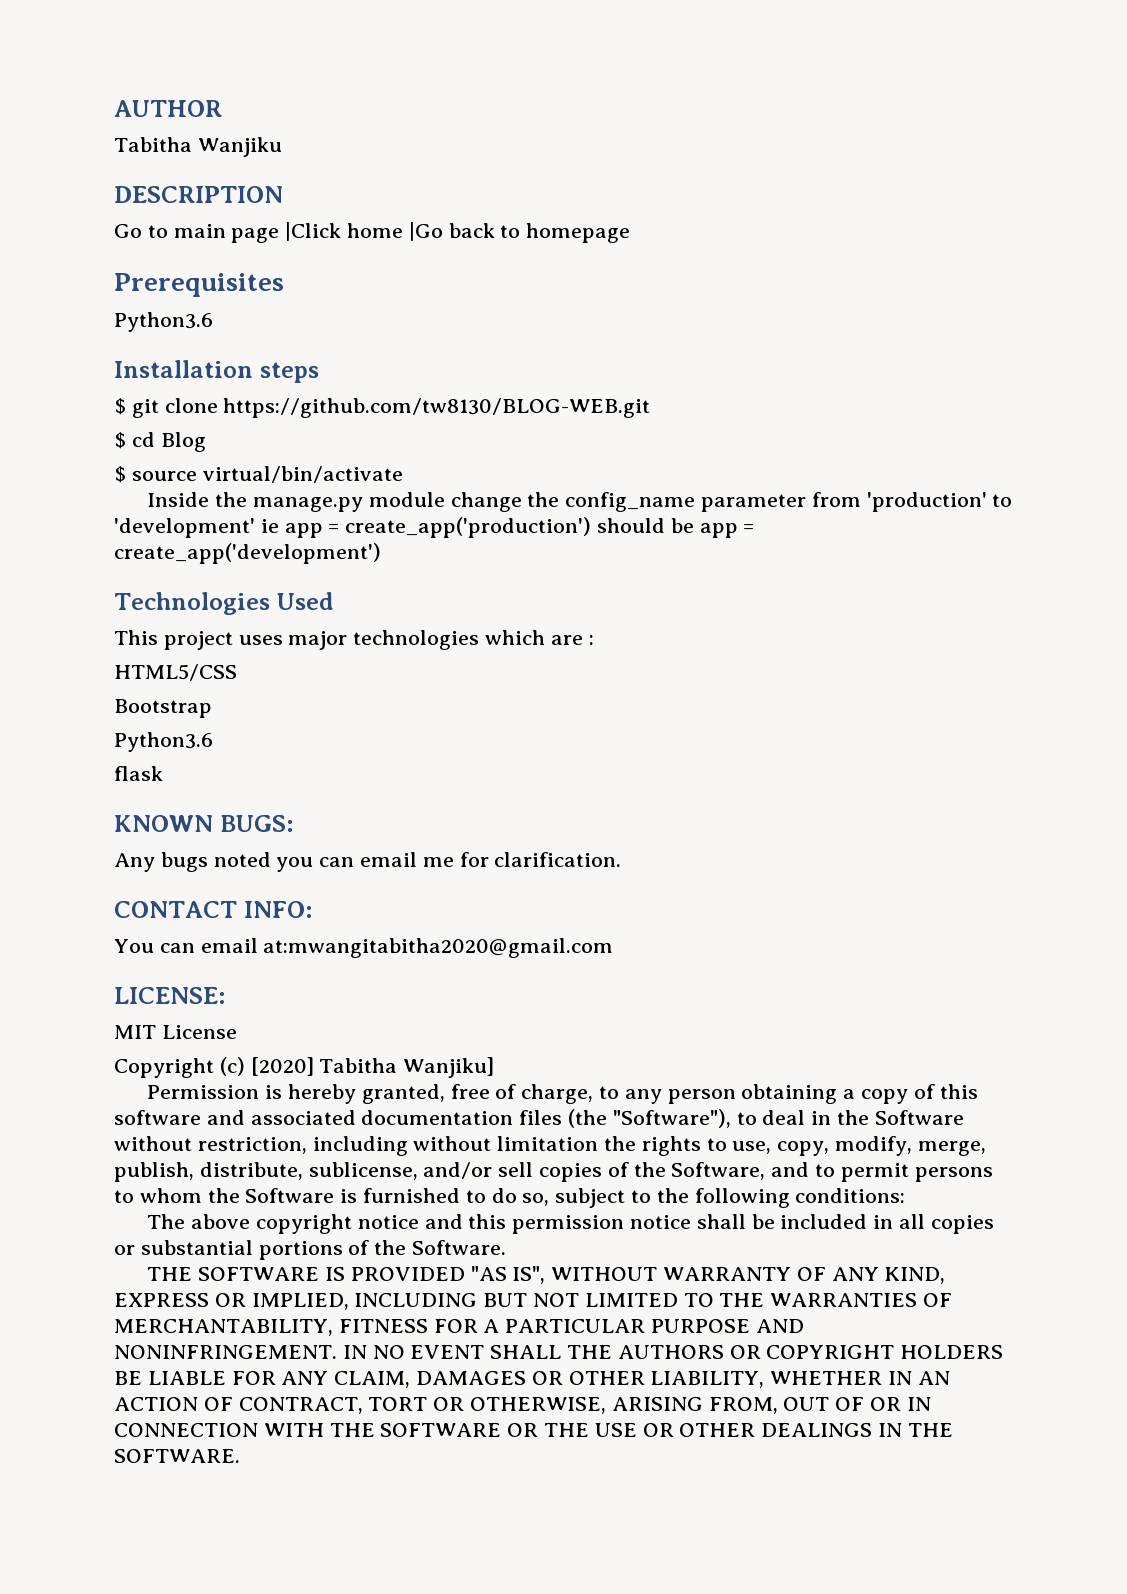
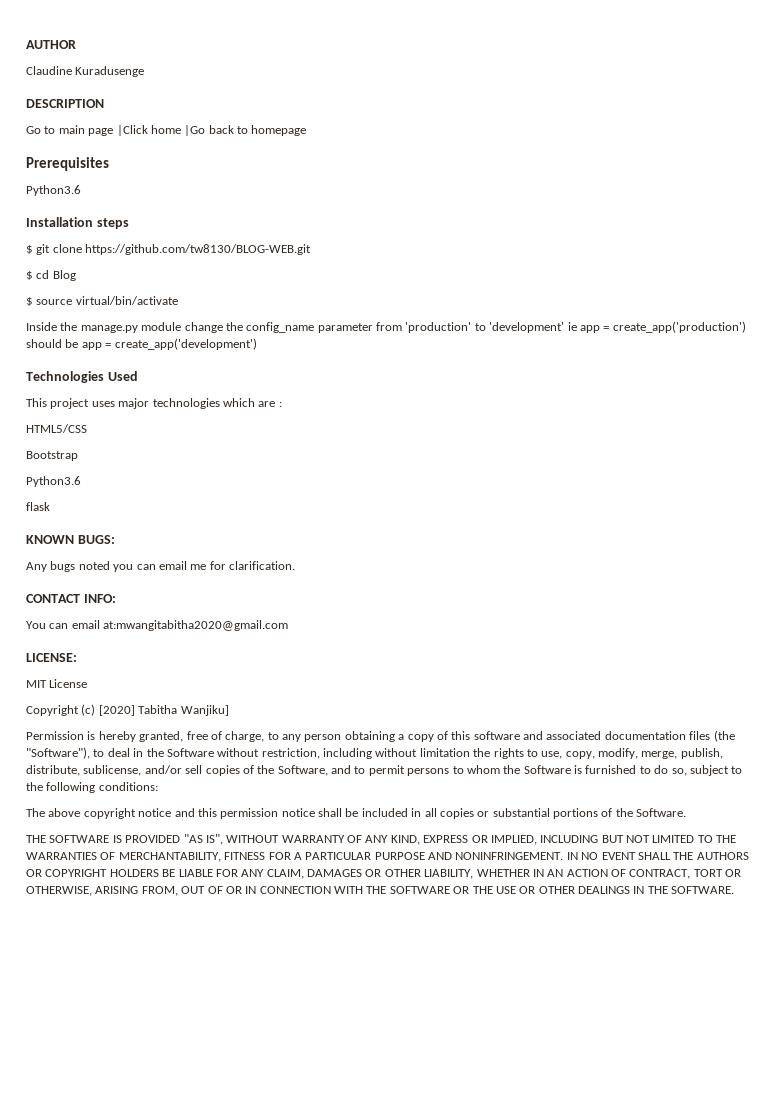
- Tabitha Wanjiku
+ Claudine Kuradusenge

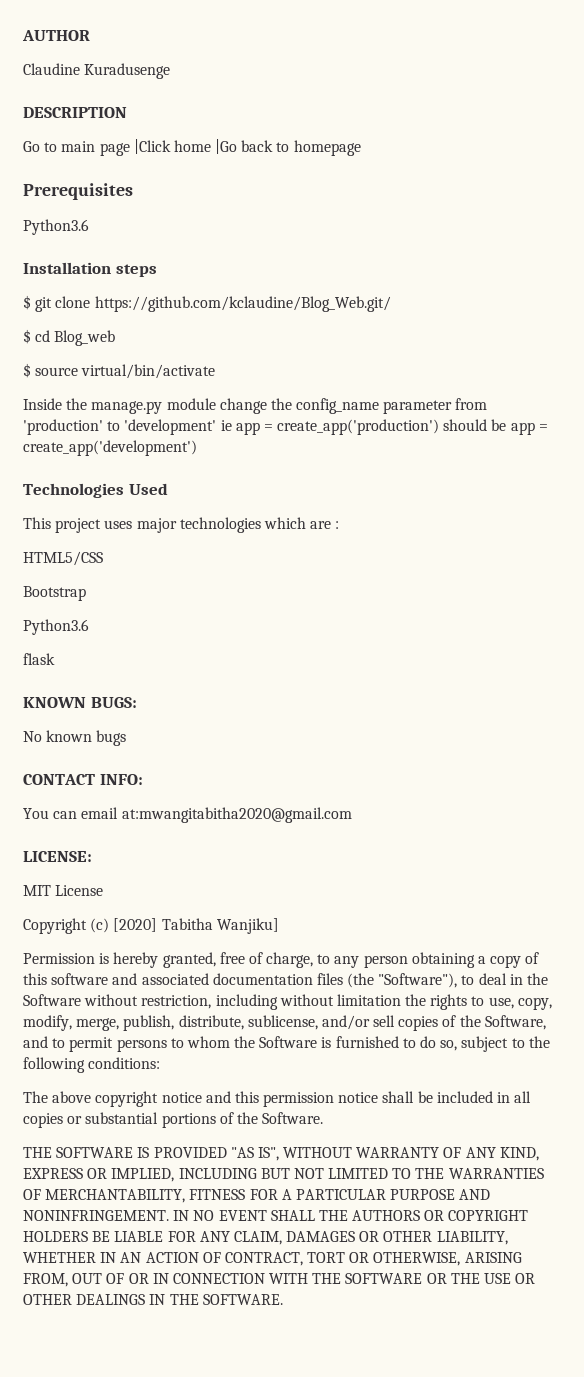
- $ git clone https://github.com/tw8130/BLOG-WEB.git
+ $ git clone https://github.com/kclaudine/Blog_Web.git/
- $ cd Blog
+ $ cd Blog_web
- Any bugs noted you can email me for clarification.
+ No known bugs

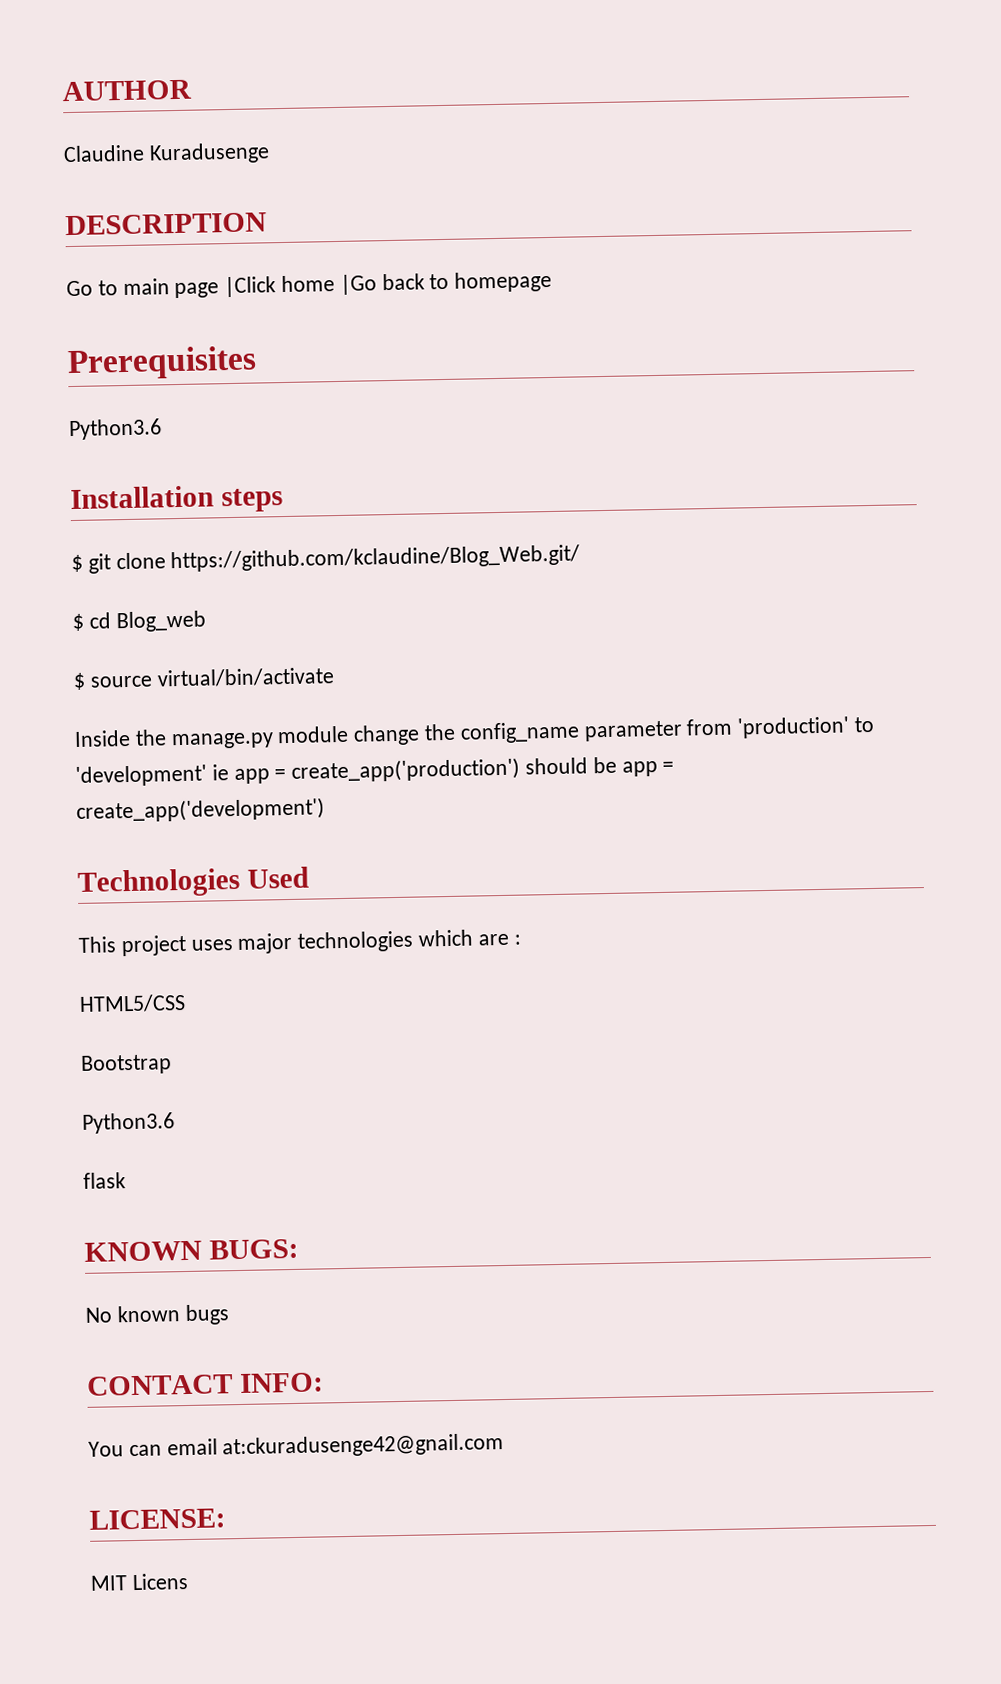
- You can email at:mwangitabitha2020@gmail.com
+ You can email at:ckuradusenge42@gnail.com
- MIT License
- Copyright (c) [2020] Tabitha Wanjiku]
- Permission is hereby granted, free of charge, to any person obtaining a copy of this software and associated documentation files (the "Software"), to deal in the Software without restriction, including without limitation the rights to use, copy, modify, merge, publish, distribute, sublicense, and/or sell copies of the Software, and to permit persons to whom the Software is furnished to do so, subject to the following conditions:
- The above copyright notice and this permission notice shall be included in all copies or substantial portions of the Software.
- THE SOFTWARE IS PROVIDED "AS IS", WITHOUT WARRANTY OF ANY KIND, EXPRESS OR IMPLIED, INCLUDING BUT NOT LIMITED TO THE WARRANTIES OF MERCHANTABILITY, FITNESS FOR A PARTICULAR PURPOSE AND NONINFRINGEMENT. IN NO EVENT SHALL THE AUTHORS OR COPYRIGHT HOLDERS BE LIABLE FOR ANY CLAIM, DAMAGES OR OTHER LIABILITY, WHETHER IN AN ACTION OF CONTRACT, TORT OR OTHERWISE, ARISING FROM, OUT OF OR IN CONNECTION WITH THE SOFTWARE OR THE USE OR OTHER DEALINGS IN THE SOFTWARE.
+ MIT Licens

